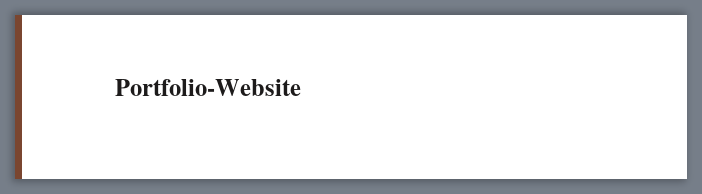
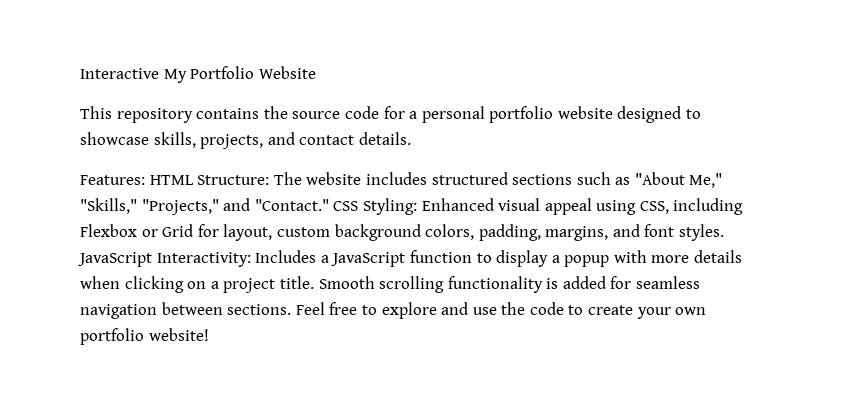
- Portfolio-Website
+ Interactive My Portfolio Website
+ This repository contains the source code for a personal portfolio website designed to showcase skills, projects, and contact details.
+ Features: HTML Structure: The website includes structured sections such as "About Me," "Skills," "Projects," and "Contact." CSS Styling: Enhanced visual appeal using CSS, including Flexbox or Grid for layout, custom background colors, padding, margins, and font styles. JavaScript Interactivity: Includes a JavaScript function to display a popup with more details when clicking on a project title. Smooth scrolling functionality is added for seamless navigation between sections. Feel free to explore and use the code to create your own portfolio website!

